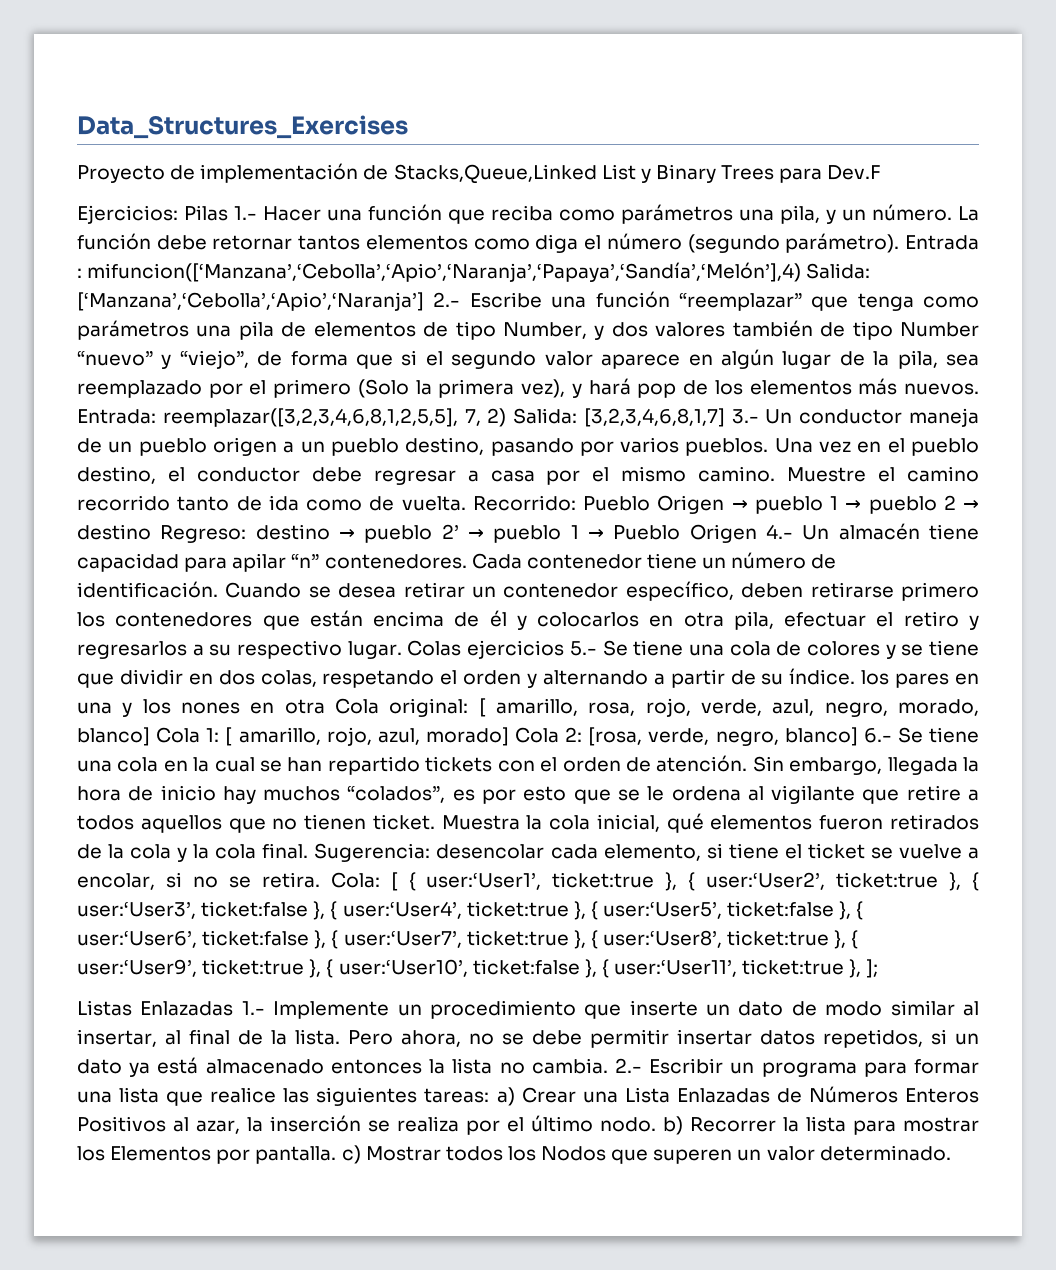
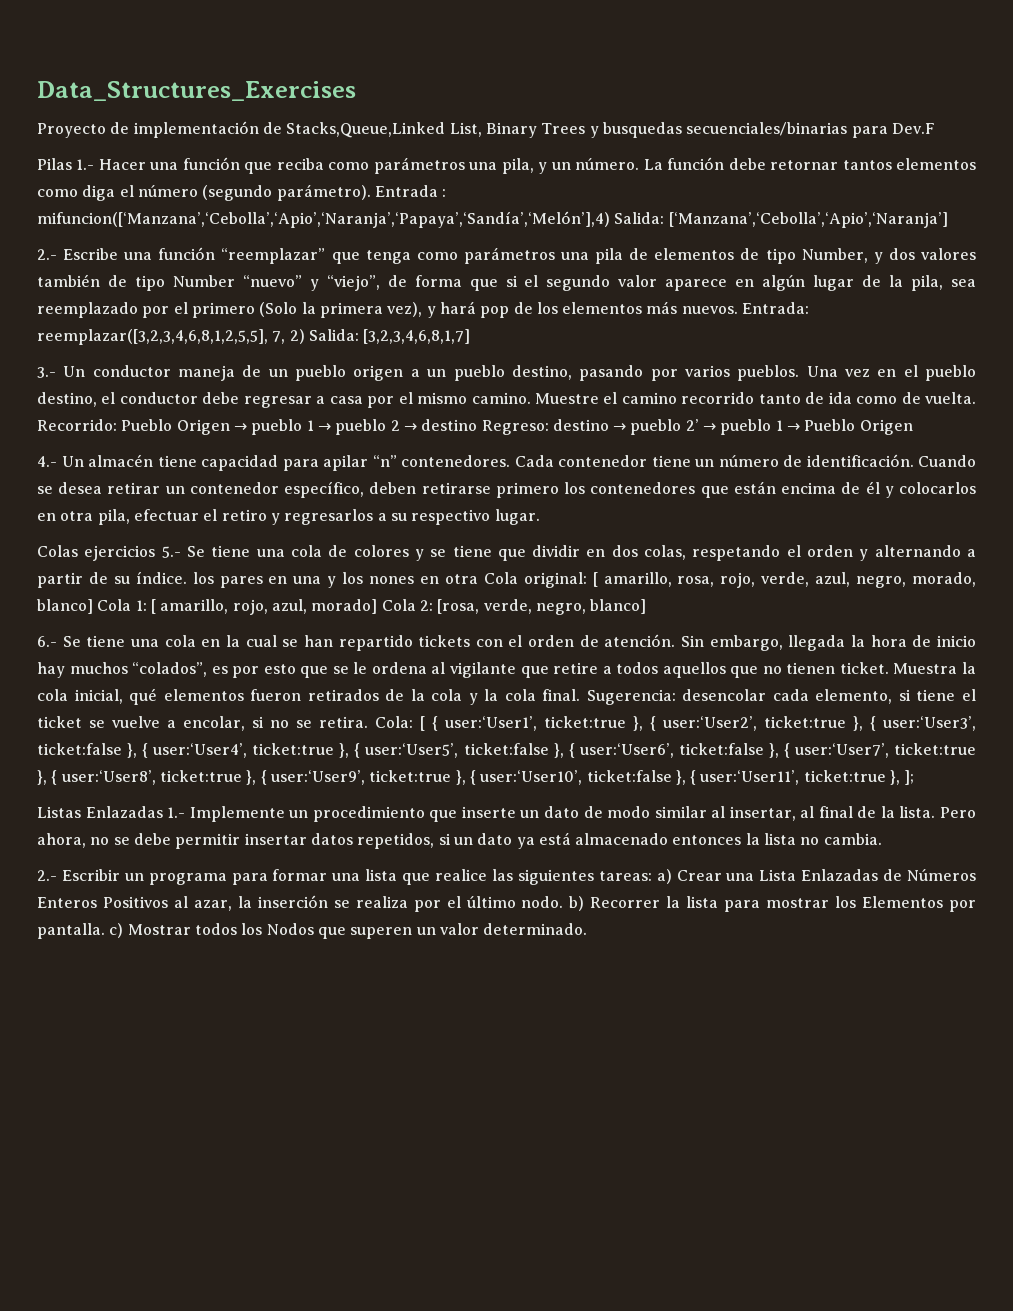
- Proyecto de implementación de Stacks,Queue,Linked List y Binary Trees para Dev.F
+ Proyecto de implementación de Stacks,Queue,Linked List, Binary Trees y busquedas secuenciales/binarias para Dev.F
- Ejercicios: Pilas 1.- Hacer una función que reciba como parámetros una pila, y un número.
+ Pilas 1.- Hacer una función que reciba como parámetros una pila, y un número.
- [‘Manzana’,‘Cebolla’,‘Apio’,‘Naranja’] 2.- Escribe una función “reemplazar” que tenga como parámetros una pila de elementos de tipo Number, y dos valores también de tipo Number “nuevo” y “viejo”, de forma que si el segundo valor aparece en algún lugar de la pila, sea reemplazado por el primero (Solo la primera vez), y hará pop de los elementos más nuevos.
+ [‘Manzana’,‘Cebolla’,‘Apio’,‘Naranja’]
+ 2.- Escribe una función “reemplazar” que tenga como parámetros una pila de elementos de tipo Number, y dos valores también de tipo Number “nuevo” y “viejo”, de forma que si el segundo valor aparece en algún lugar de la pila, sea reemplazado por el primero (Solo la primera vez), y hará pop de los elementos más nuevos.
- Entrada: reemplazar([3,2,3,4,6,8,1,2,5,5], 7, 2) Salida: [3,2,3,4,6,8,1,7] 3.- Un conductor maneja de un pueblo origen a un pueblo destino, pasando por varios pueblos.
+ Entrada: reemplazar([3,2,3,4,6,8,1,2,5,5], 7, 2) Salida: [3,2,3,4,6,8,1,7]
+ 3.- Un conductor maneja de un pueblo origen a un pueblo destino, pasando por varios pueblos.
- Recorrido: Pueblo Origen → pueblo 1 → pueblo 2 → destino Regreso: destino → pueblo 2’ → pueblo 1 → Pueblo Origen 4.- Un almacén tiene capacidad para apilar “n” contenedores.
+ Recorrido: Pueblo Origen → pueblo 1 → pueblo 2 → destino Regreso: destino → pueblo 2’ → pueblo 1 → Pueblo Origen
+ 4.- Un almacén tiene capacidad para apilar “n” contenedores.
- Cuando se desea retirar un contenedor específico, deben retirarse primero los contenedores que están encima de él y colocarlos en otra pila, efectuar el retiro y regresarlos a su respectivo lugar. Colas ejercicios 5.- Se tiene una cola de colores y se tiene que dividir en dos colas, respetando el orden y alternando a partir de su índice. los pares en una y los nones en otra Cola original:
+ Cuando se desea retirar un contenedor específico, deben retirarse primero los contenedores que están encima de él y colocarlos en otra pila, efectuar el retiro y regresarlos a su respectivo lugar.
+ Colas ejercicios 5.- Se tiene una cola de colores y se tiene que dividir en dos colas, respetando el orden y alternando a partir de su índice. los pares en una y los nones en otra Cola original:
- [rosa, verde, negro, blanco] 6.- Se tiene una cola en la cual se han repartido tickets con el orden de atención.
+ [rosa, verde, negro, blanco]
+ 6.- Se tiene una cola en la cual se han repartido tickets con el orden de atención.
- Pero ahora, no se debe permitir insertar datos repetidos, si un dato ya está almacenado entonces la lista no cambia. 2.- Escribir un programa para formar una lista que realice las siguientes tareas:
+ Pero ahora, no se debe permitir insertar datos repetidos, si un dato ya está almacenado entonces la lista no cambia.
+ 2.- Escribir un programa para formar una lista que realice las siguientes tareas:

